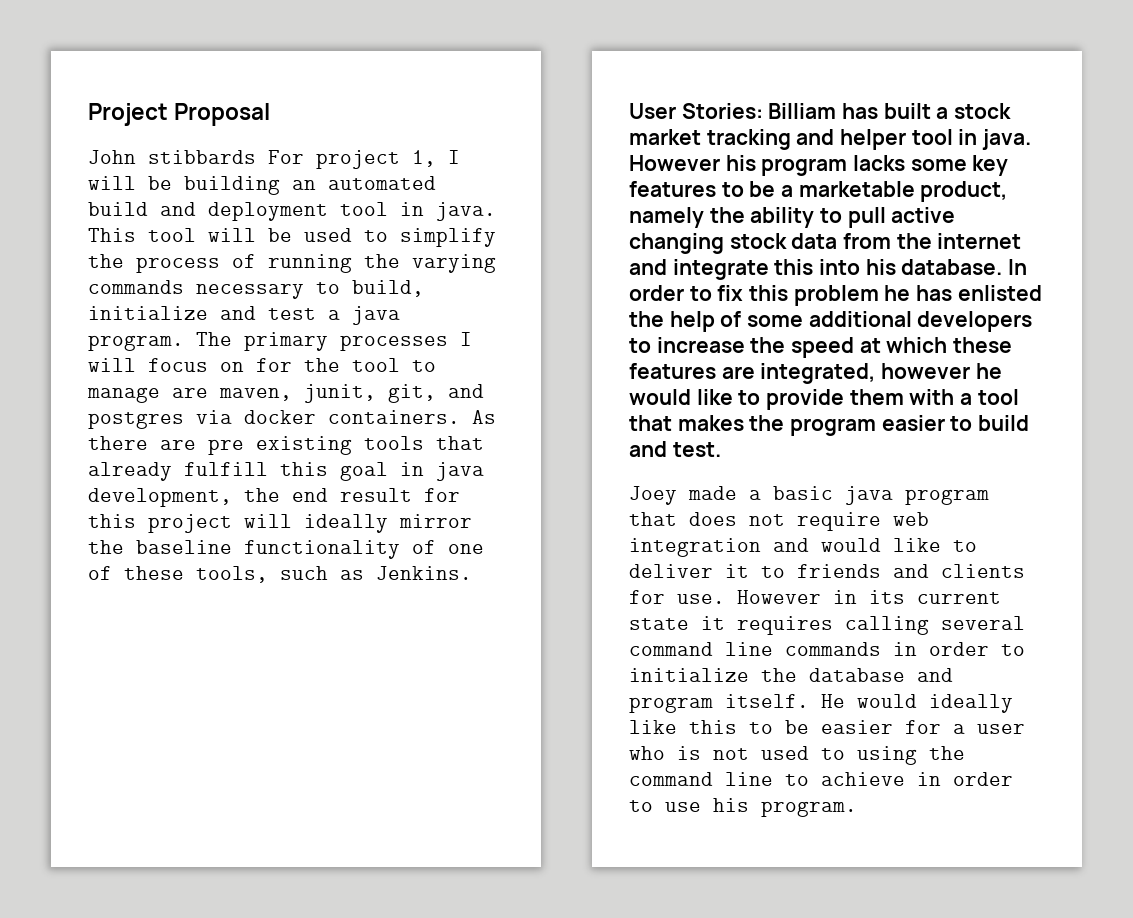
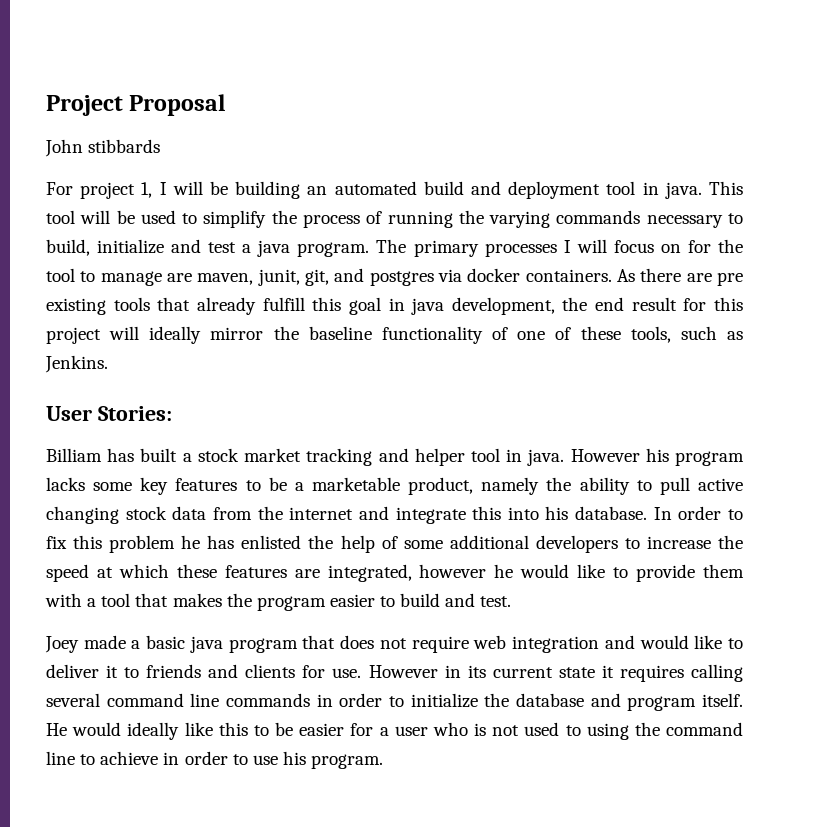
- John stibbards For project 1, I will be building an automated build and deployment tool in java.
+ John stibbards
+ For project 1, I will be building an automated build and deployment tool in java.
- User Stories: Billiam has built a stock market tracking and helper tool in java.
+ User Stories:
+ Billiam has built a stock market tracking and helper tool in java.

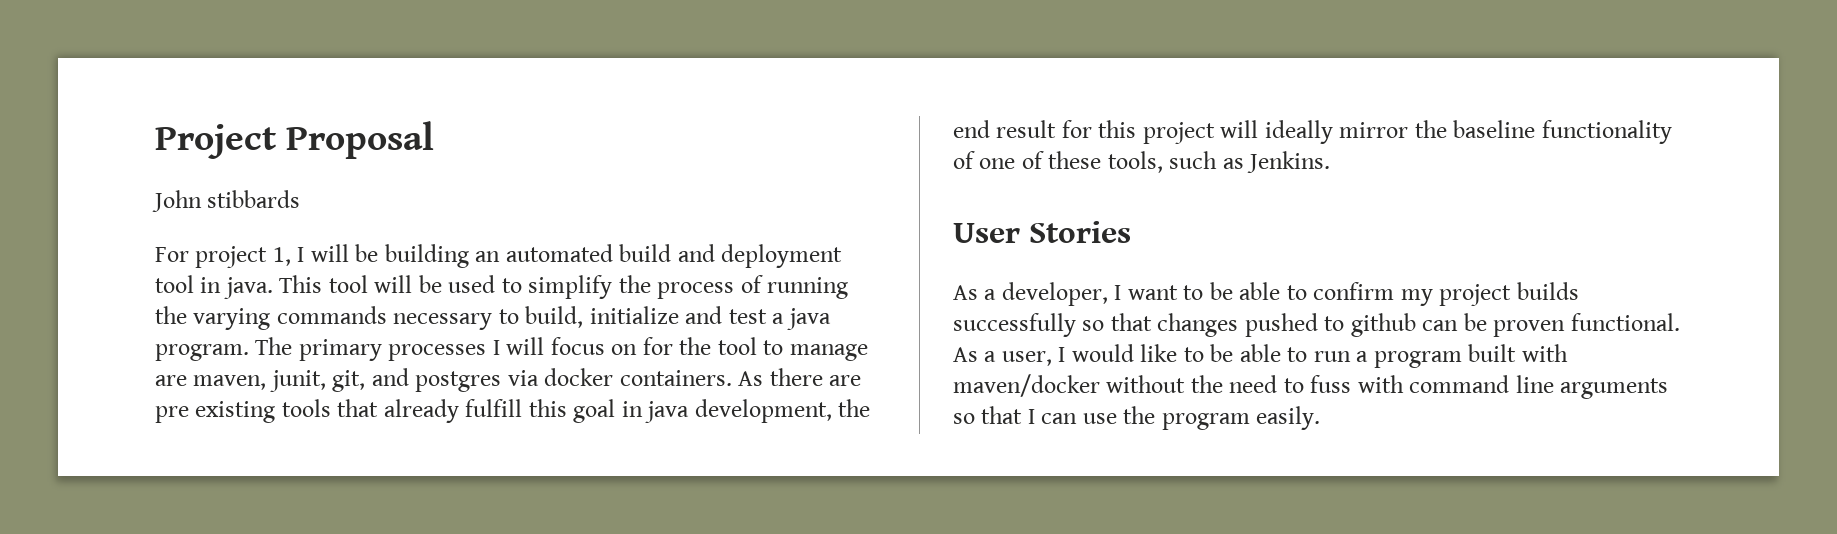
- User Stories:
- Billiam has built a stock market tracking and helper tool in java. However his program lacks some key features to be a marketable product, namely the ability to pull active changing stock data from the internet and integrate this into his database. In order to fix this problem he has enlisted the help of some additional developers to increase the speed at which these features are integrated, however he would like to provide them with a tool that makes the program easier to build and test.
- Joey made a basic java program that does not require web integration and would like to deliver it to friends and clients for use. However in its current state it requires calling several command line commands in order to initialize the database and program itself. He would ideally like this to be easier for a user who is not used to using the command line to achieve in order to use his program.
+ User Stories
+ As a developer, I want to be able to confirm my project builds successfully so that changes pushed to github can be proven functional. As a user, I would like to be able to run a program built with maven/docker without the need to fuss with command line arguments so that I can use the program easily.

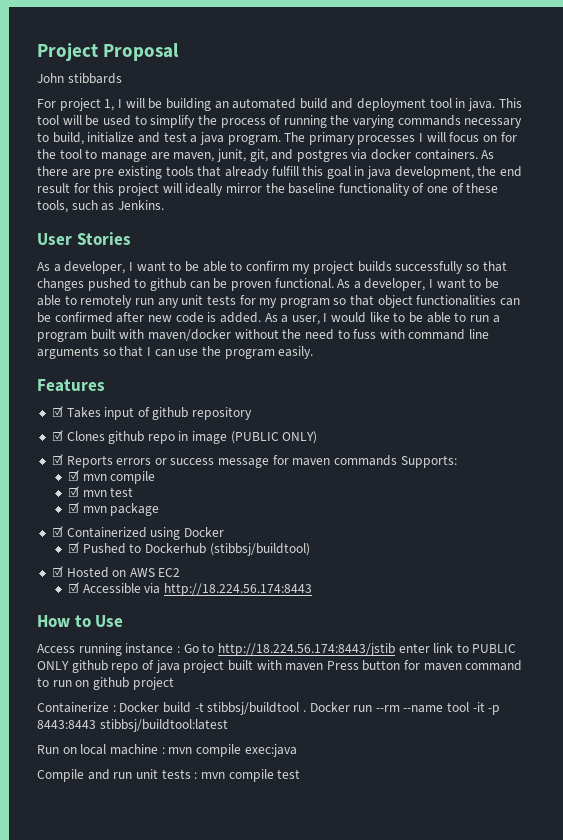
- As a user, I would like to be able to run a program built with maven/docker without the need to fuss with command line arguments so that I can use the program easily.
+ As a developer, I want to be able to remotely run any unit tests for my program so that object functionalities can be confirmed after new code is added. As a user, I would like to be able to run a program built with maven/docker without the need to fuss with command line arguments so that I can use the program easily.
+ Features
+ ☑ Takes input of github repository
+ ☑ Clones github repo in image (PUBLIC ONLY)
+ ☑ Reports errors or success message for maven commands Supports:
+ ☑ mvn compile
+ ☑ mvn test
+ ☑ mvn package
+ ☑ Containerized using Docker
+ ☑ Pushed to Dockerhub (stibbsj/buildtool)
+ ☑ Hosted on AWS EC2
+ ☑ Accessible via http://18.224.56.174:8443
+ How to Use
+ Access running instance : Go to http://18.224.56.174:8443/jstib enter link to PUBLIC ONLY github repo of java project built with maven Press button for maven command to run on github project
+ Containerize : Docker build -t stibbsj/buildtool . Docker run --rm --name tool -it -p 8443:8443 stibbsj/buildtool:latest
+ Run on local machine : mvn compile exec:java
+ Compile and run unit tests : mvn compile test

